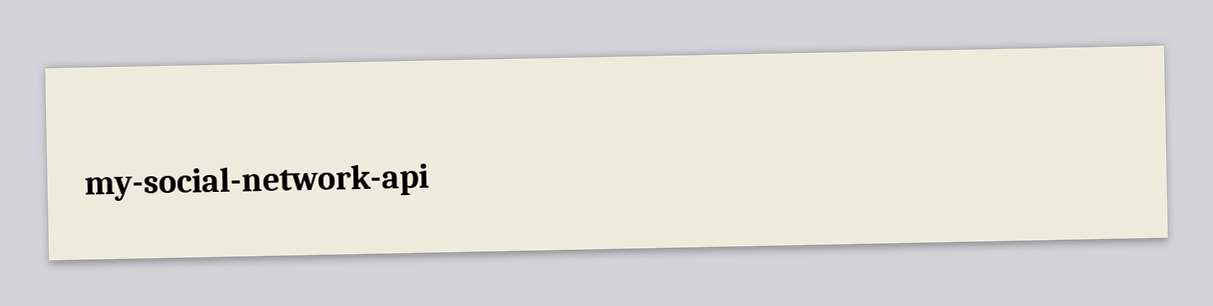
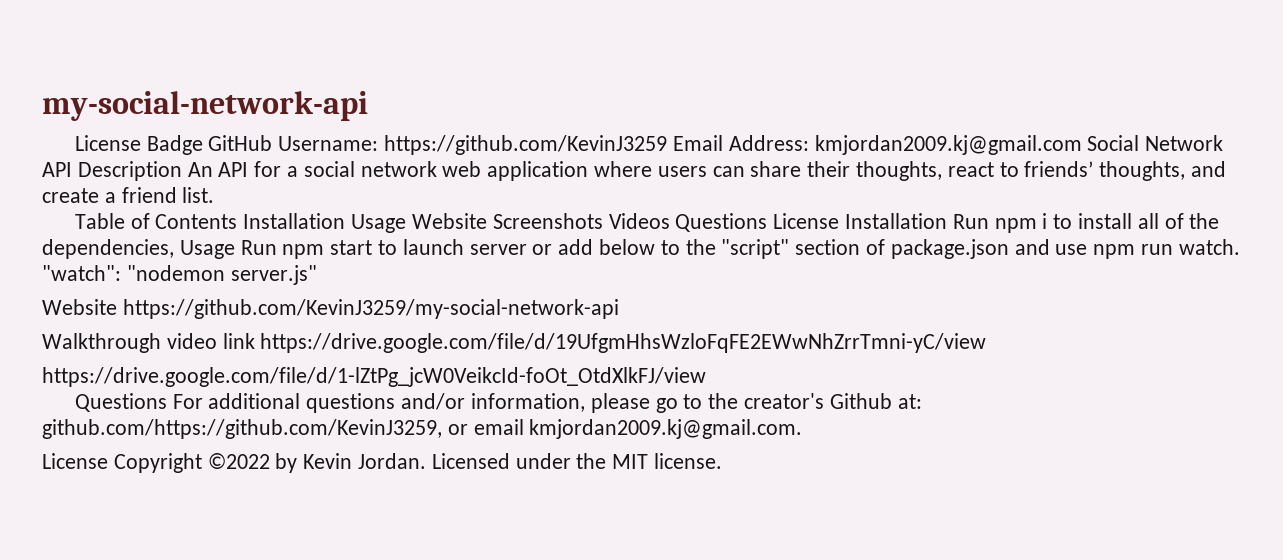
+ License Badge GitHub Username: https://github.com/KevinJ3259 Email Address: kmjordan2009.kj@gmail.com Social Network API Description An API for a social network web application where users can share their thoughts, react to friends’ thoughts, and create a friend list.
+ Table of Contents Installation Usage Website Screenshots Videos Questions License Installation Run npm i to install all of the dependencies, Usage Run npm start to launch server or add below to the "script" section of package.json and use npm run watch. "watch": "nodemon server.js"
+ Website https://github.com/KevinJ3259/my-social-network-api
+ Walkthrough video link https://drive.google.com/file/d/19UfgmHhsWzloFqFE2EWwNhZrrTmni-yC/view
+ https://drive.google.com/file/d/1-lZtPg_jcW0VeikcId-foOt_OtdXlkFJ/view
+ Questions For additional questions and/or information, please go to the creator's Github at: github.com/https://github.com/KevinJ3259, or email kmjordan2009.kj@gmail.com.
+ License Copyright ©2022 by Kevin Jordan. Licensed under the MIT license.

